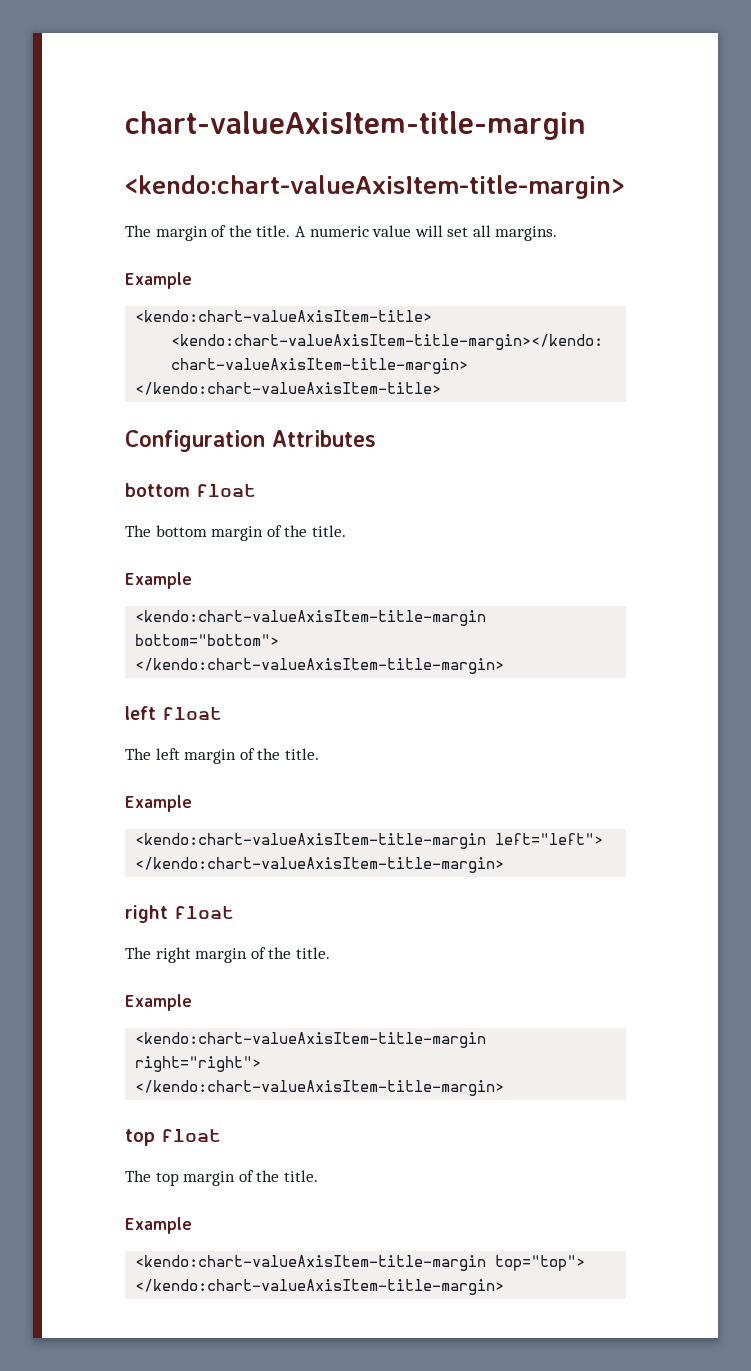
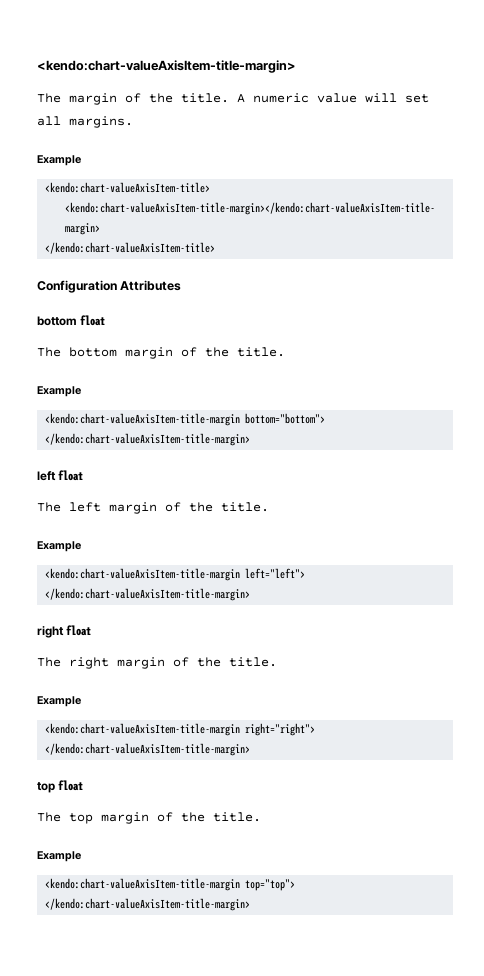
- chart-valueAxisItem-title-margin

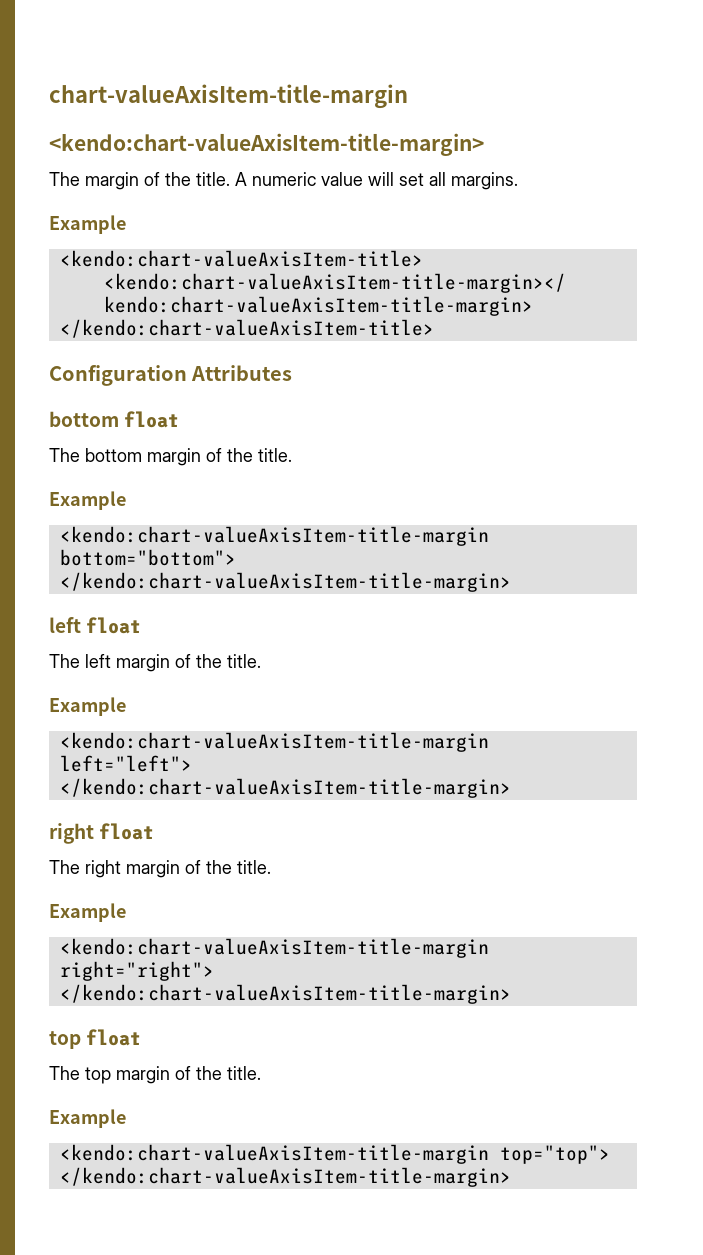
+ chart-valueAxisItem-title-margin

